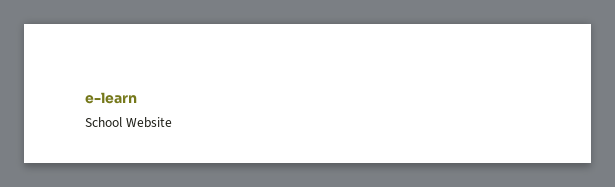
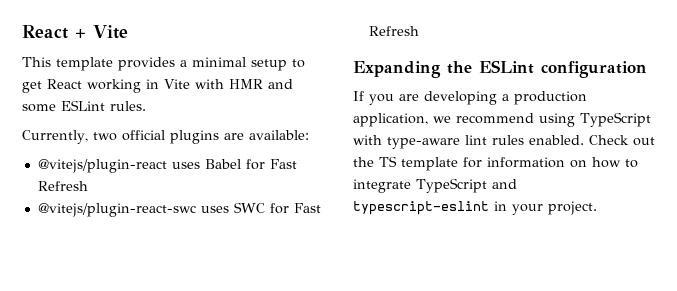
- e-learn
- School Website
+ React + Vite
+ This template provides a minimal setup to get React working in Vite with HMR and some ESLint rules.
+ Currently, two official plugins are available:
+ @vitejs/plugin-react uses Babel for Fast Refresh
+ @vitejs/plugin-react-swc uses SWC for Fast Refresh
+ Expanding the ESLint configuration
+ If you are developing a production application, we recommend using TypeScript with type-aware lint rules enabled. Check out the TS template for information on how to integrate TypeScript and typescript-eslint in your project.

